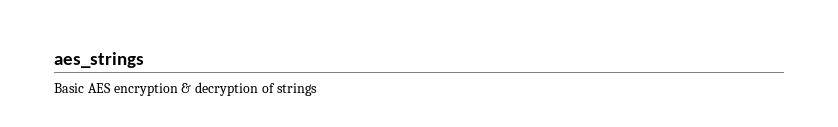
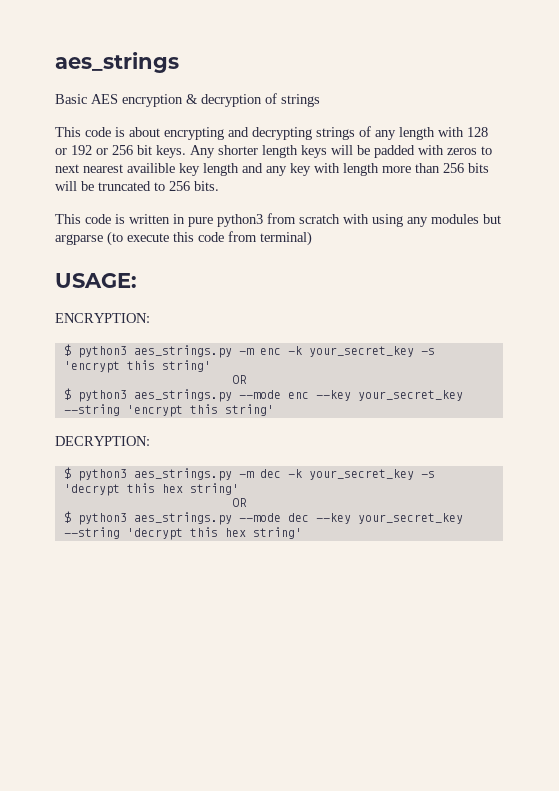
+ This code is about encrypting and decrypting strings of any length with 128 or 192 or 256 bit keys. Any shorter length keys will be padded with zeros to next nearest availible key length and any key with length more than 256 bits will be truncated to 256 bits.
+ This code is written in pure python3 from scratch with using any modules but argparse (to execute this code from terminal)
+ USAGE:
+ ENCRYPTION:
+ $ python3 aes_strings.py -m enc -k your_secret_key -s 'encrypt this string'
+ OR
+ $ python3 aes_strings.py --mode enc --key your_secret_key --string 'encrypt this string'
+ DECRYPTION:
+ $ python3 aes_strings.py -m dec -k your_secret_key -s 'decrypt this hex string'
+ OR
+ $ python3 aes_strings.py --mode dec --key your_secret_key --string 'decrypt this hex string'

